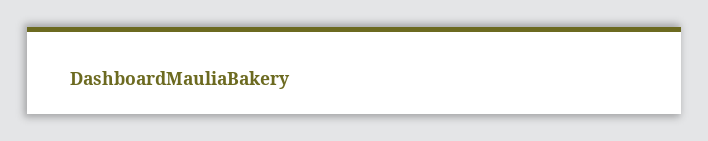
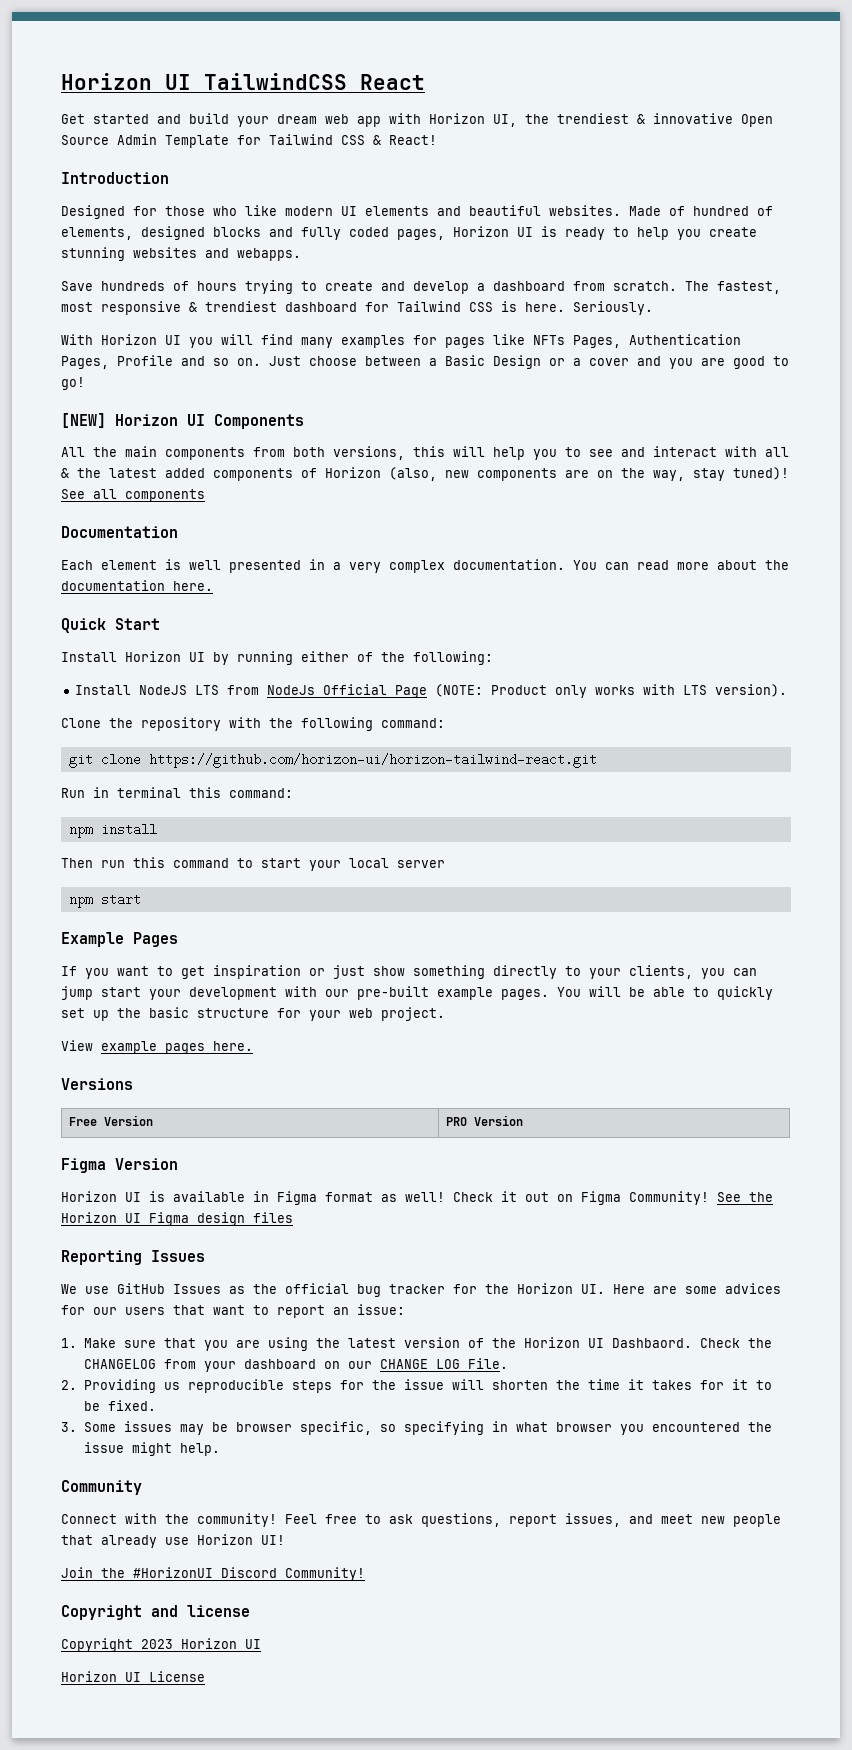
- DashboardMauliaBakery
+ Horizon UI TailwindCSS React
+ Get started and build your dream web app with Horizon UI, the trendiest & innovative Open Source Admin Template for Tailwind CSS & React!
+ Introduction
+ Designed for those who like modern UI elements and beautiful websites. Made of hundred of elements, designed blocks and fully coded pages, Horizon UI is ready to help you create stunning websites and webapps.
+ Save hundreds of hours trying to create and develop a dashboard from scratch. The fastest, most responsive & trendiest dashboard for Tailwind CSS is here. Seriously.
+ With Horizon UI you will find many examples for pages like NFTs Pages, Authentication Pages, Profile and so on. Just choose between a Basic Design or a cover and you are good to go!
+ [NEW] Horizon UI Components
+ All the main components from both versions, this will help you to see and interact with all & the latest added components of Horizon (also, new components are on the way, stay tuned)! See all components
+ Documentation
+ Each element is well presented in a very complex documentation. You can read more about the documentation here.
+ Quick Start
+ Install Horizon UI by running either of the following:
+ Install NodeJS LTS from NodeJs Official Page (NOTE: Product only works with LTS version).
+ Clone the repository with the following command:
+ git clone https://github.com/horizon-ui/horizon-tailwind-react.git
+ Run in terminal this command:
+ npm install
+ Then run this command to start your local server
+ npm start
+ Example Pages
+ If you want to get inspiration or just show something directly to your clients, you can jump start your development with our pre-built example pages. You will be able to quickly set up the basic structure for your web project.
+ View example pages here.
+ Versions
+ Free Version | PRO Version
+ Figma Version
+ Horizon UI is available in Figma format as well! Check it out on Figma Community! See the Horizon UI Figma design files
+ Reporting Issues
+ We use GitHub Issues as the official bug tracker for the Horizon UI. Here are some advices for our users that want to report an issue:
+ 1. Make sure that you are using the latest version of the Horizon UI Dashbaord. Check the CHANGELOG from your dashboard on our CHANGE LOG File.
+ 2. Providing us reproducible steps for the issue will shorten the time it takes for it to be fixed.
+ 3. Some issues may be browser specific, so specifying in what browser you encountered the issue might help.
+ Community
+ Connect with the community! Feel free to ask questions, report issues, and meet new people that already use Horizon UI!
+ Join the #HorizonUI Discord Community!
+ Copyright and license
+ Copyright 2023 Horizon UI
+ Horizon UI License

